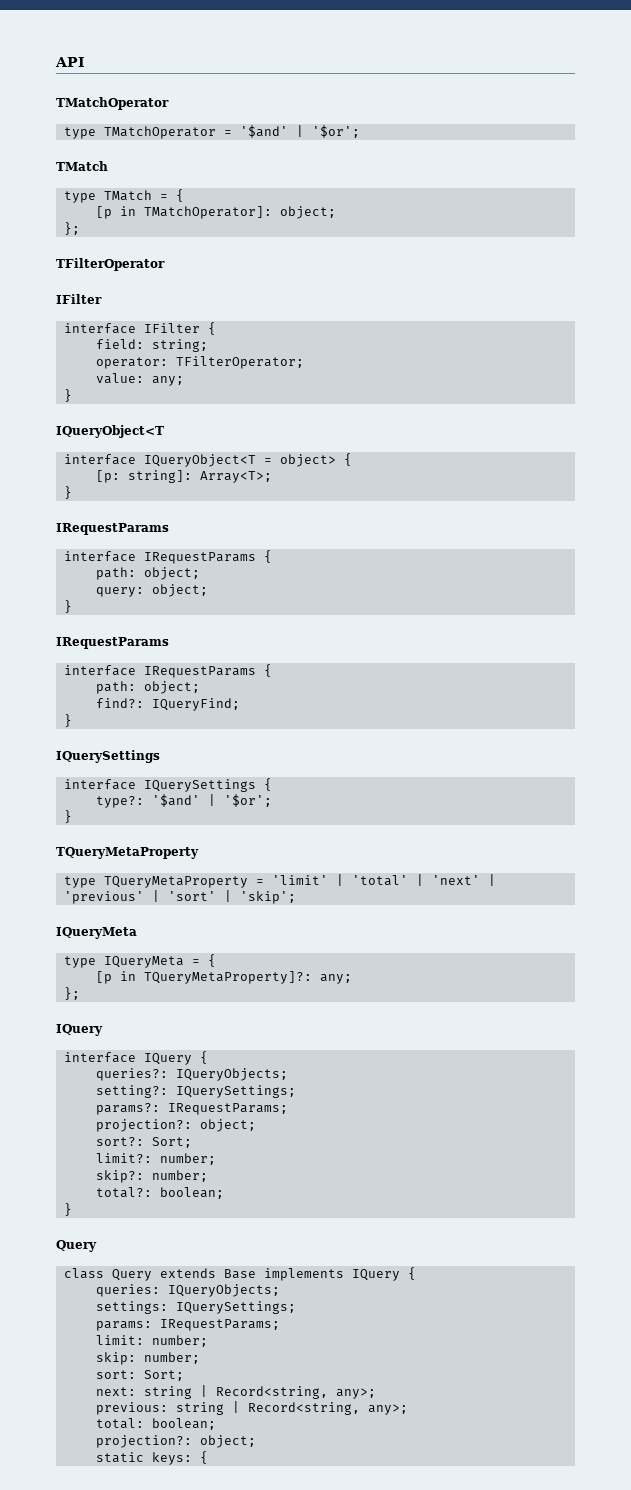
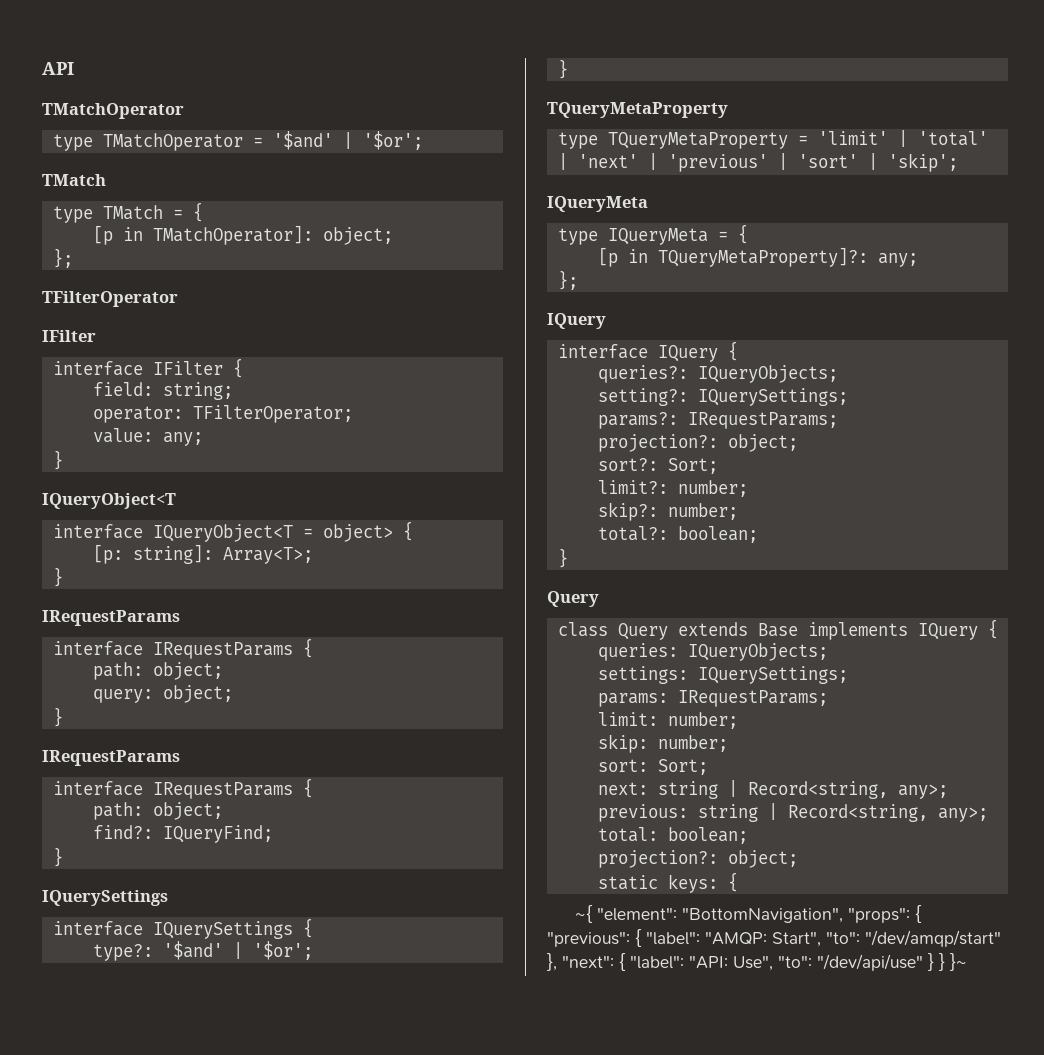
+ ~{ "element": "BottomNavigation", "props": { "previous": { "label": "AMQP: Start", "to": "/dev/amqp/start" }, "next": { "label": "API: Use", "to": "/dev/api/use" } } }~

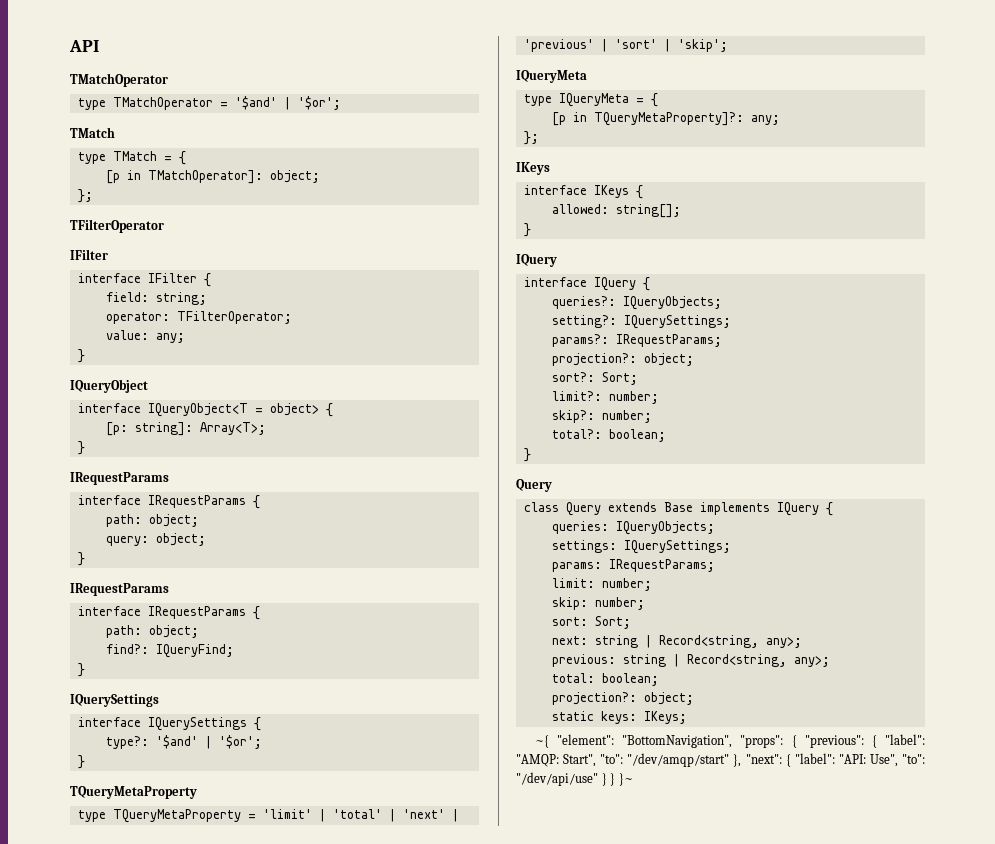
  value: any;
  }
- IQueryObject<T
+ IQueryObject
  [p in TQueryMetaProperty]?: any;
  };
+ IKeys
+ interface IKeys {
+ allowed: string[];
+ }
- static keys: {
+ static keys: IKeys;

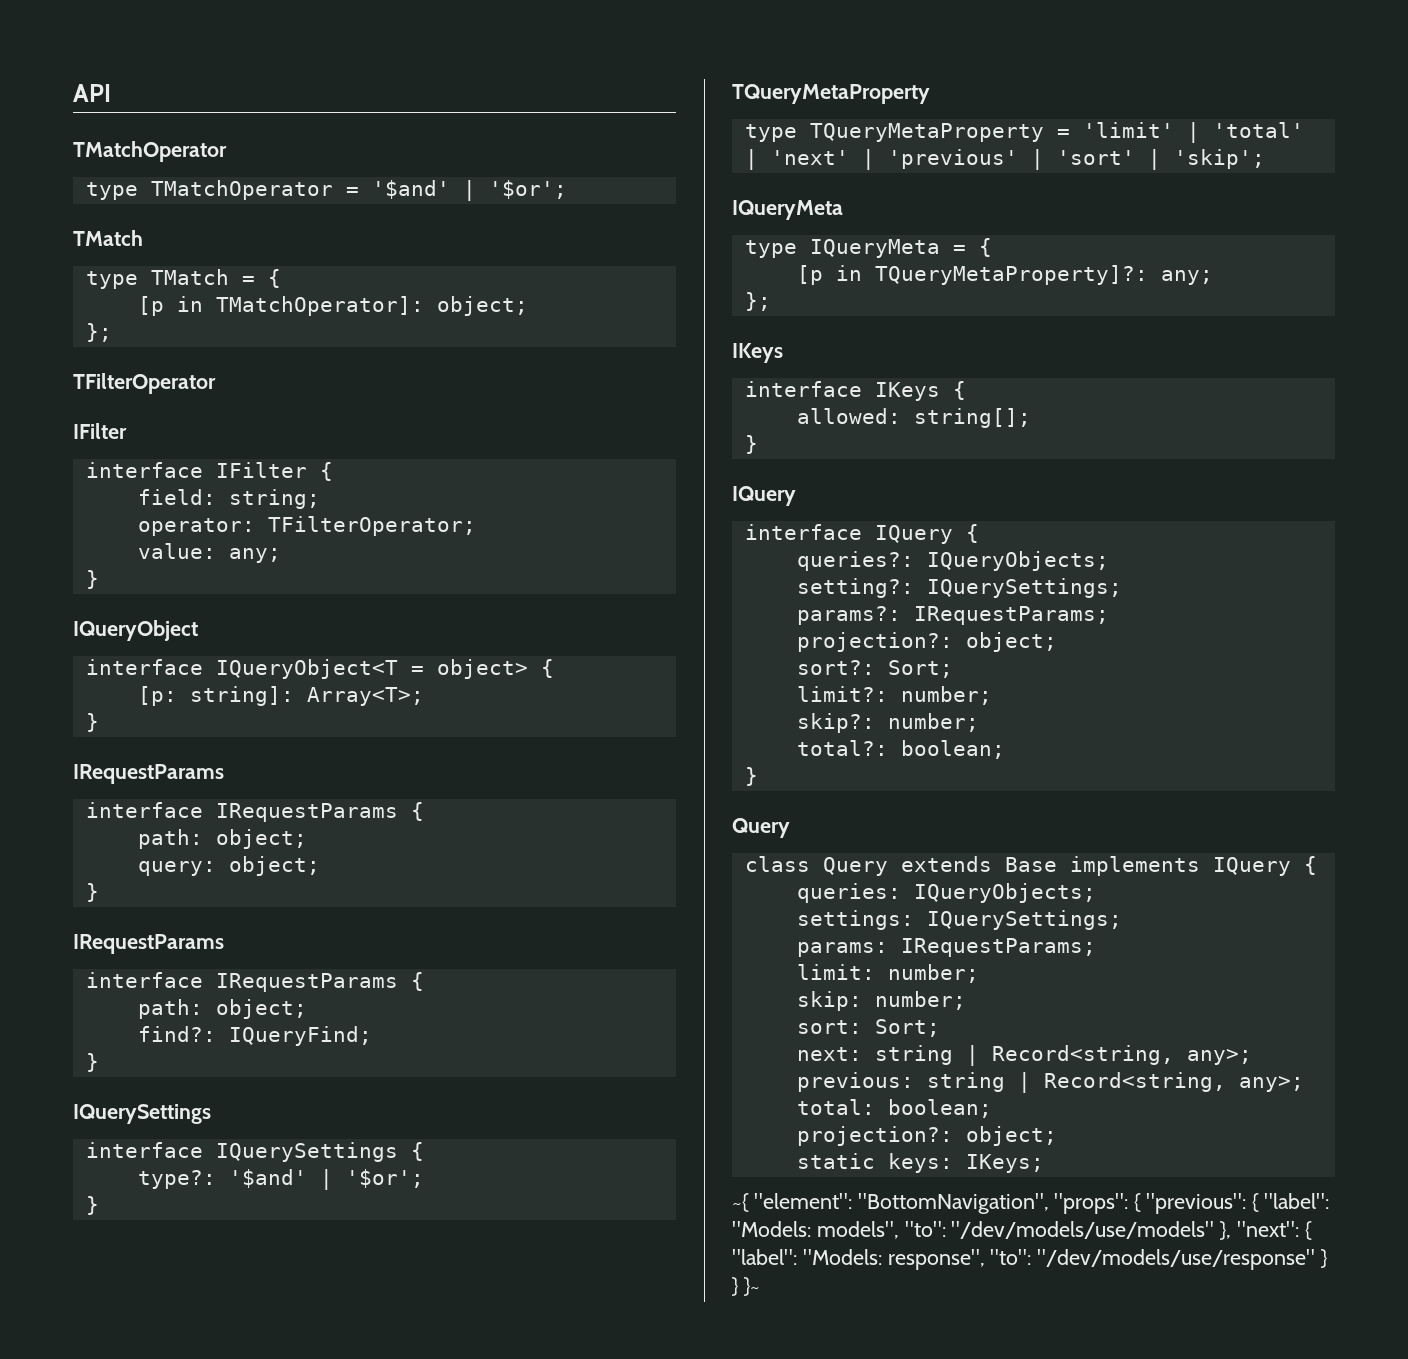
- ~{ "element": "BottomNavigation", "props": { "previous": { "label": "AMQP: Start", "to": "/dev/amqp/start" }, "next": { "label": "API: Use", "to": "/dev/api/use" } } }~
+ ~{ "element": "BottomNavigation", "props": { "previous": { "label": "Models: models", "to": "/dev/models/use/models" }, "next": { "label": "Models: response", "to": "/dev/models/use/response" } } }~

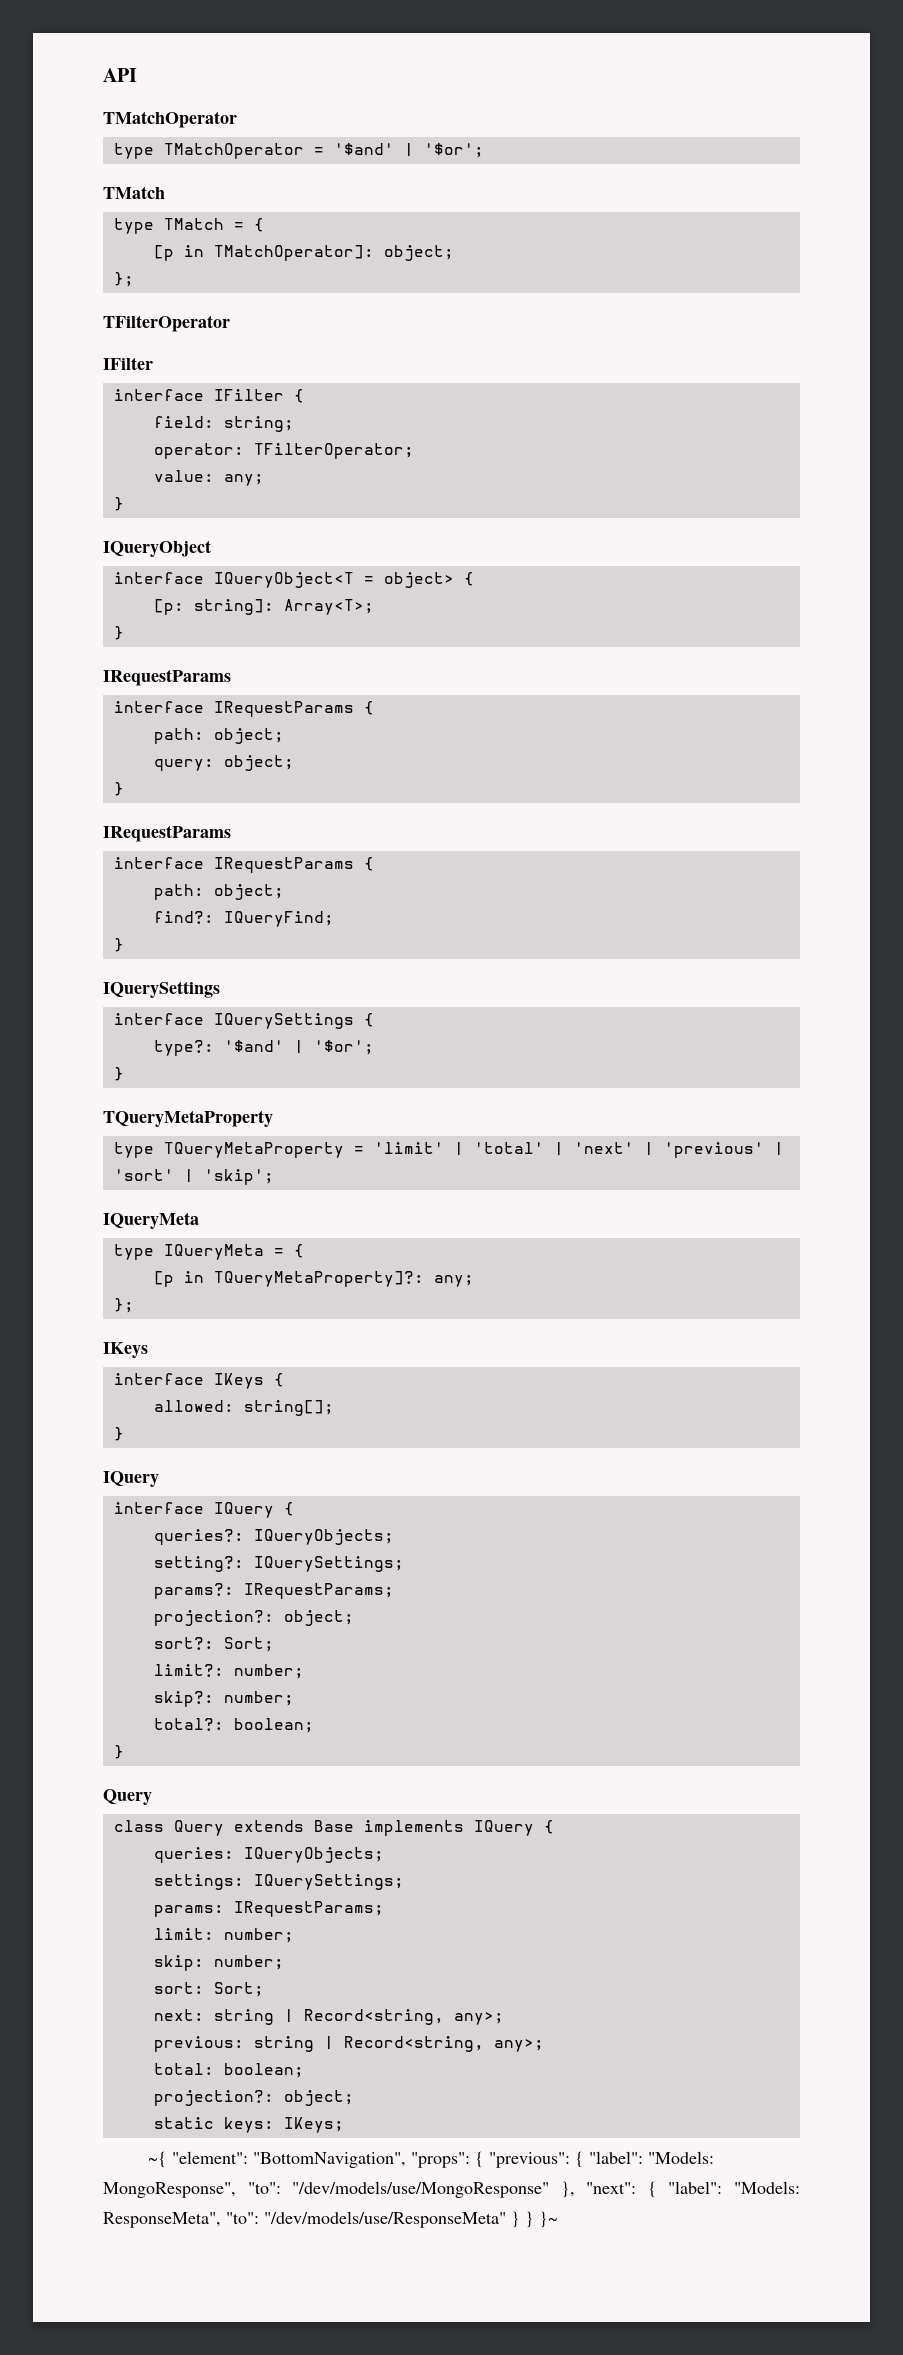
- ~{ "element": "BottomNavigation", "props": { "previous": { "label": "Models: models", "to": "/dev/models/use/models" }, "next": { "label": "Models: response", "to": "/dev/models/use/response" } } }~
+ ~{ "element": "BottomNavigation", "props": { "previous": { "label": "Models: MongoResponse", "to": "/dev/models/use/MongoResponse" }, "next": { "label": "Models: ResponseMeta", "to": "/dev/models/use/ResponseMeta" } } }~

